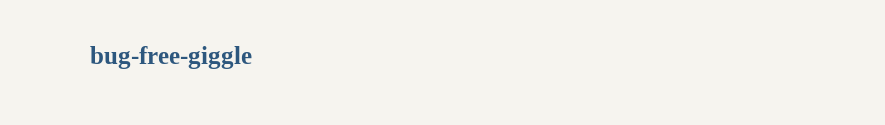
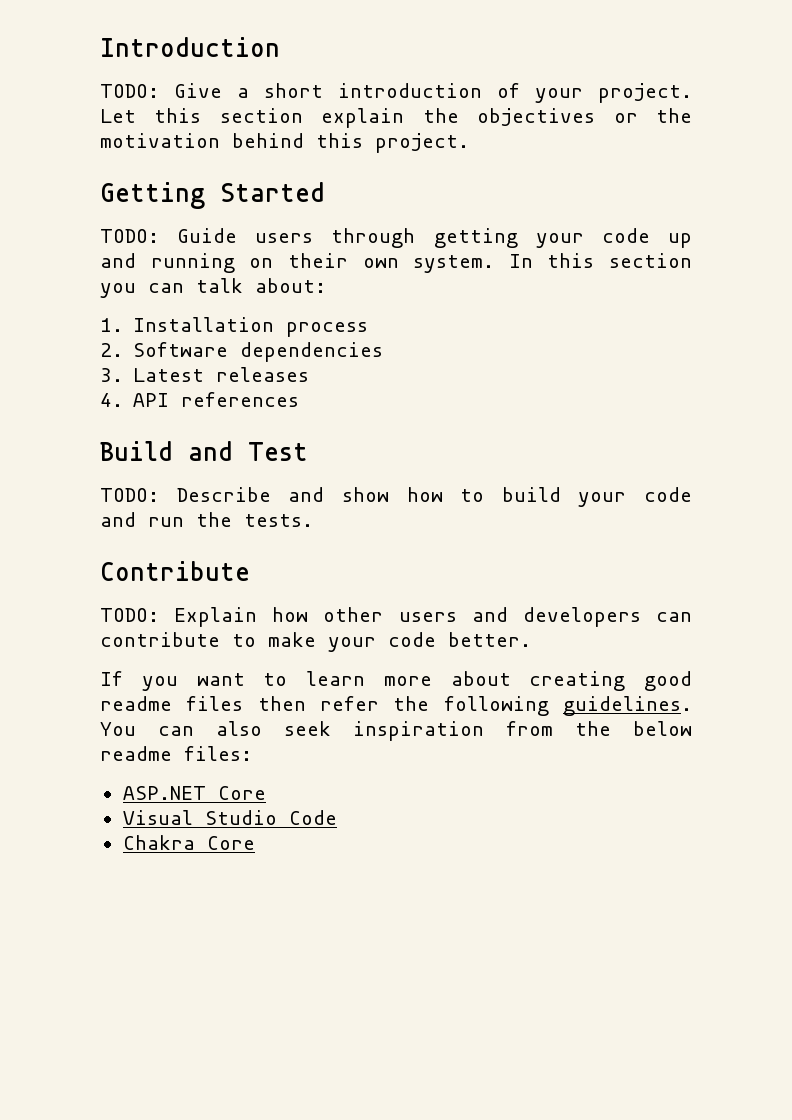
- bug-free-giggle
+ Introduction
+ TODO: Give a short introduction of your project. Let this section explain the objectives or the motivation behind this project.
+ Getting Started
+ TODO: Guide users through getting your code up and running on their own system. In this section you can talk about:
+ 1. Installation process
+ 2. Software dependencies
+ 3. Latest releases
+ 4. API references
+ Build and Test
+ TODO: Describe and show how to build your code and run the tests.
+ Contribute
+ TODO: Explain how other users and developers can contribute to make your code better.
+ If you want to learn more about creating good readme files then refer the following guidelines. You can also seek inspiration from the below readme files:
+ ASP.NET Core
+ Visual Studio Code
+ Chakra Core

